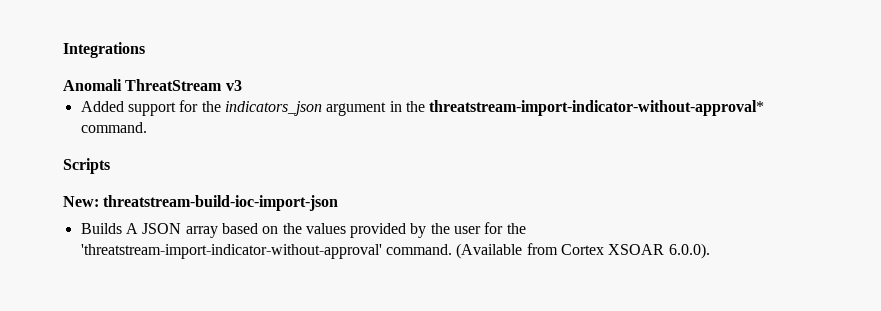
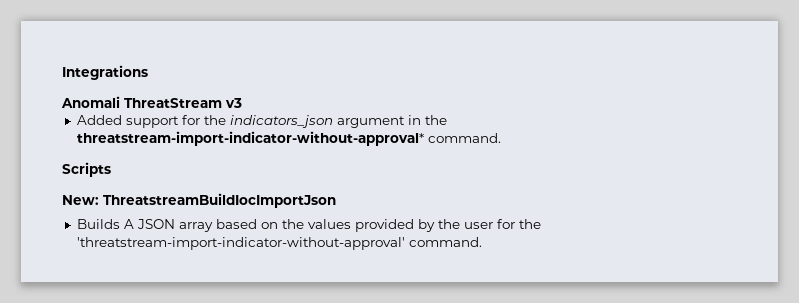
- New: threatstream-build-ioc-import-json
+ New: ThreatstreamBuildIocImportJson
- (Available from Cortex XSOAR 6.0.0).

